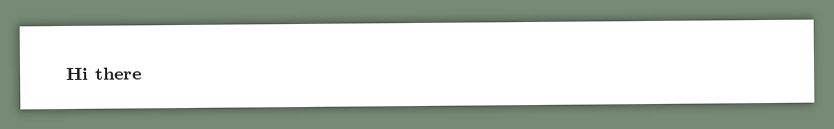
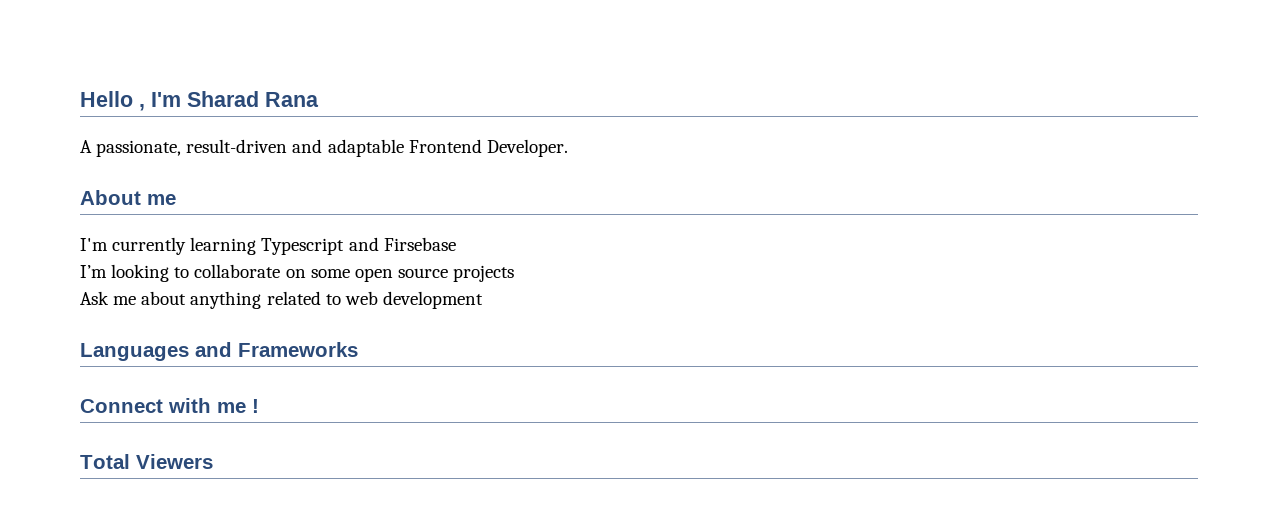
- Hi there
+ Hello , I'm Sharad Rana
+ A passionate, result-driven and adaptable Frontend Developer.
+ About me
+ I'm currently learning Typescript and Firsebase
+ I’m looking to collaborate on some open source projects
+ Ask me about anything related to web development
+ Languages and Frameworks
+ Connect with me !
+ Total Viewers

